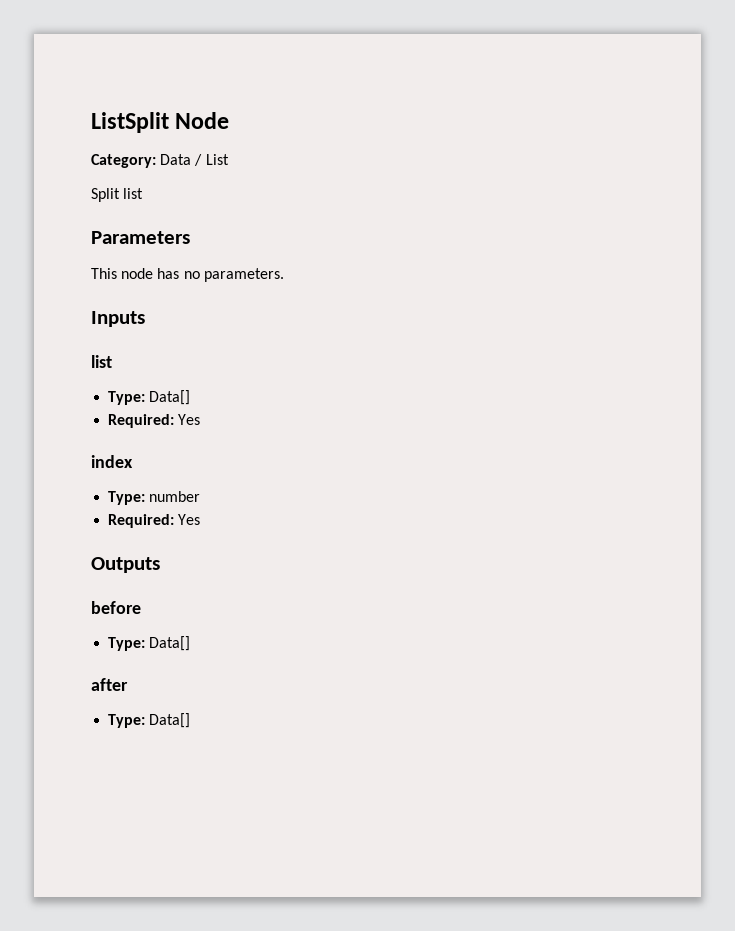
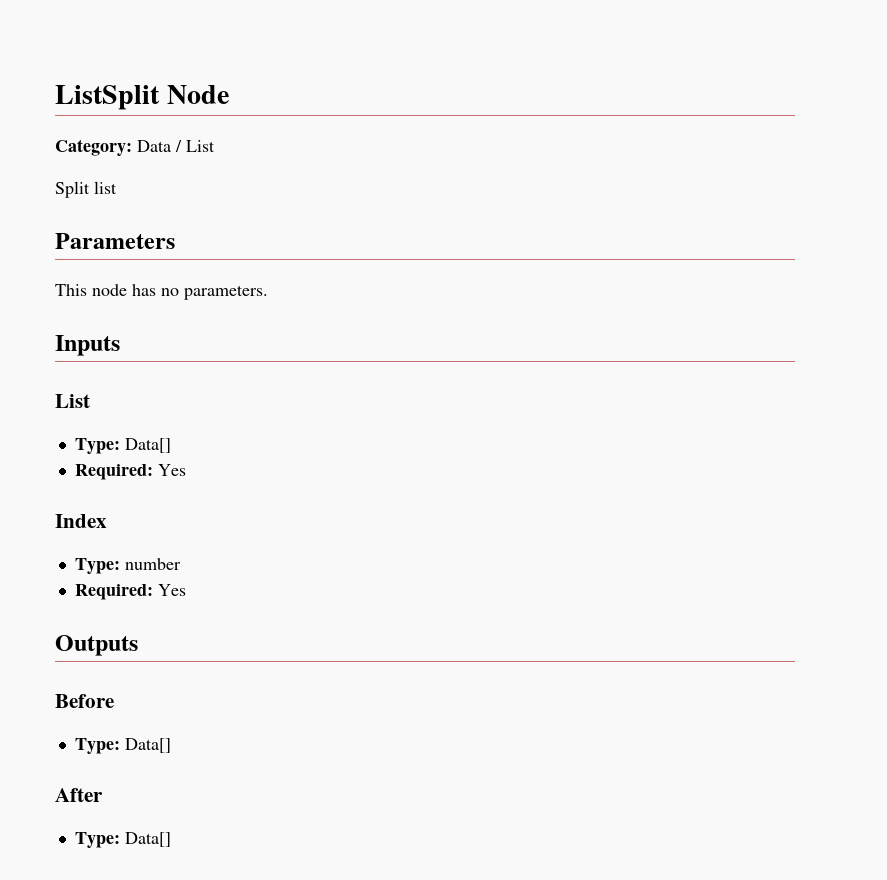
  Inputs
- list
+ List
- index
+ Index
- before
+ Before
  Type: Data[]
- after
+ After

